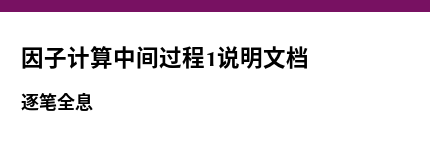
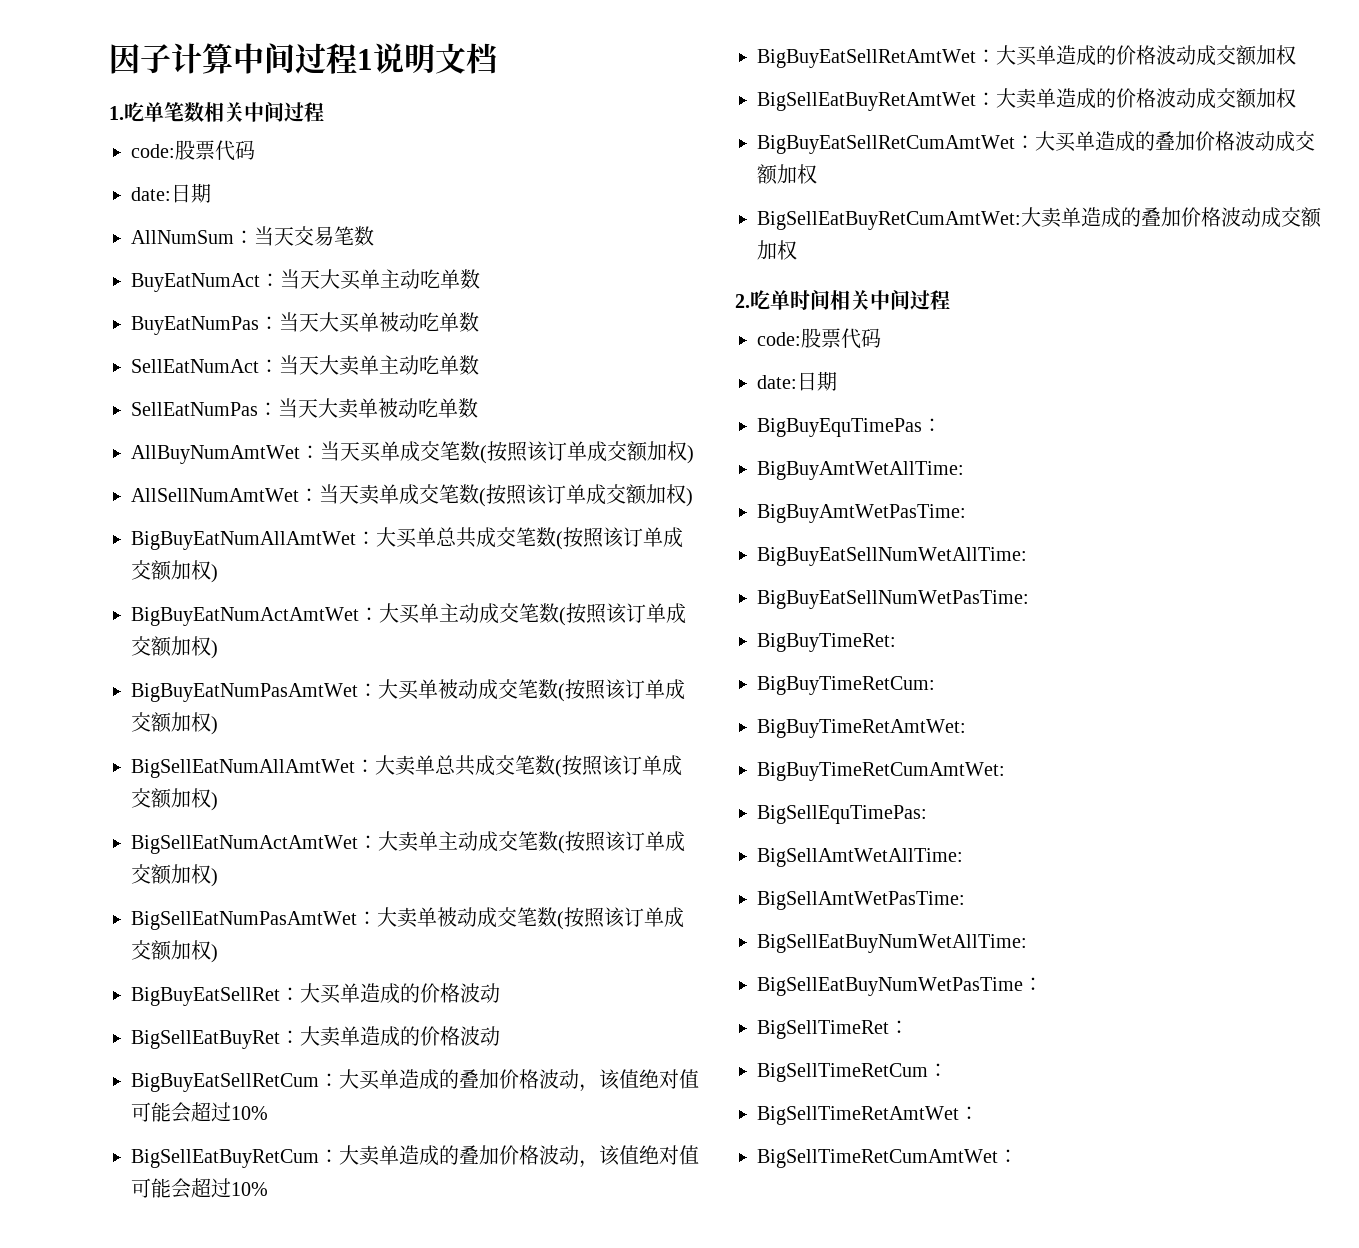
- 逐笔全息
+ 1.吃单笔数相关中间过程
+ code:股票代码
+ date:日期
+ AllNumSum：当天交易笔数
+ BuyEatNumAct：当天大买单主动吃单数
+ BuyEatNumPas：当天大买单被动吃单数
+ SellEatNumAct：当天大卖单主动吃单数
+ SellEatNumPas：当天大卖单被动吃单数
+ AllBuyNumAmtWet：当天买单成交笔数(按照该订单成交额加权)
+ AllSellNumAmtWet：当天卖单成交笔数(按照该订单成交额加权)
+ BigBuyEatNumAllAmtWet：大买单总共成交笔数(按照该订单成交额加权)
+ BigBuyEatNumActAmtWet：大买单主动成交笔数(按照该订单成交额加权)
+ BigBuyEatNumPasAmtWet：大买单被动成交笔数(按照该订单成交额加权)
+ BigSellEatNumAllAmtWet：大卖单总共成交笔数(按照该订单成交额加权)
+ BigSellEatNumActAmtWet：大卖单主动成交笔数(按照该订单成交额加权)
+ BigSellEatNumPasAmtWet：大卖单被动成交笔数(按照该订单成交额加权)
+ BigBuyEatSellRet：大买单造成的价格波动
+ BigSellEatBuyRet：大卖单造成的价格波动
+ BigBuyEatSellRetCum：大买单造成的叠加价格波动，该值绝对值可能会超过10%
+ BigSellEatBuyRetCum：大卖单造成的叠加价格波动，该值绝对值可能会超过10%
+ BigBuyEatSellRetAmtWet：大买单造成的价格波动成交额加权
+ BigSellEatBuyRetAmtWet：大卖单造成的价格波动成交额加权
+ BigBuyEatSellRetCumAmtWet：大买单造成的叠加价格波动成交额加权
+ BigSellEatBuyRetCumAmtWet:大卖单造成的叠加价格波动成交额加权
+ 2.吃单时间相关中间过程
+ code:股票代码
+ date:日期
+ BigBuyEquTimePas：
+ BigBuyAmtWetAllTime:
+ BigBuyAmtWetPasTime:
+ BigBuyEatSellNumWetAllTime:
+ BigBuyEatSellNumWetPasTime:
+ BigBuyTimeRet:
+ BigBuyTimeRetCum:
+ BigBuyTimeRetAmtWet:
+ BigBuyTimeRetCumAmtWet:
+ BigSellEquTimePas:
+ BigSellAmtWetAllTime:
+ BigSellAmtWetPasTime:
+ BigSellEatBuyNumWetAllTime:
+ BigSellEatBuyNumWetPasTime：
+ BigSellTimeRet：
+ BigSellTimeRetCum：
+ BigSellTimeRetAmtWet：
+ BigSellTimeRetCumAmtWet：

